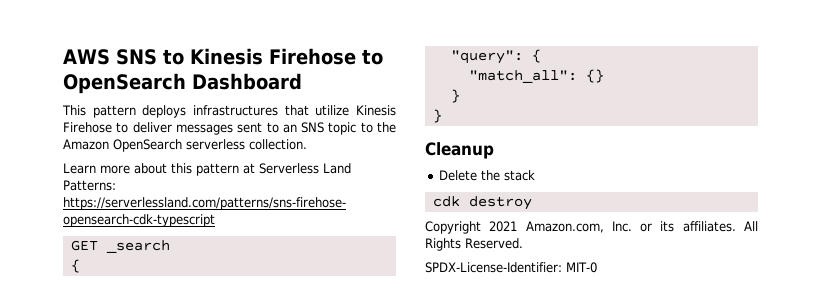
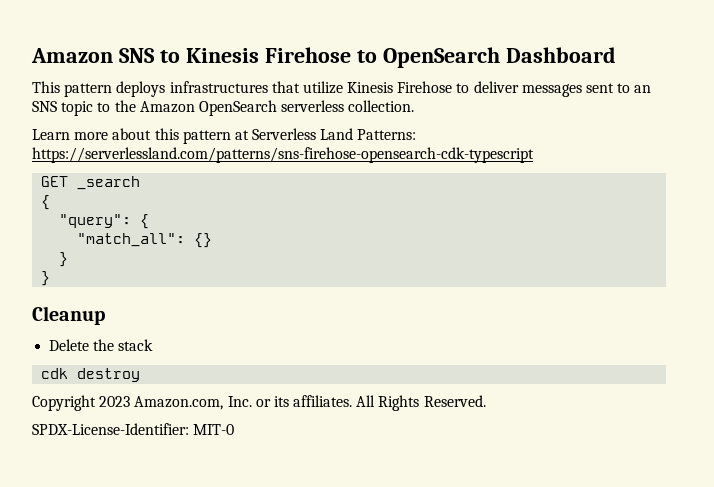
- AWS SNS to Kinesis Firehose to OpenSearch Dashboard
+ Amazon SNS to Kinesis Firehose to OpenSearch Dashboard
- Copyright 2021 Amazon.com, Inc. or its affiliates.
+ Copyright 2023 Amazon.com, Inc. or its affiliates.

